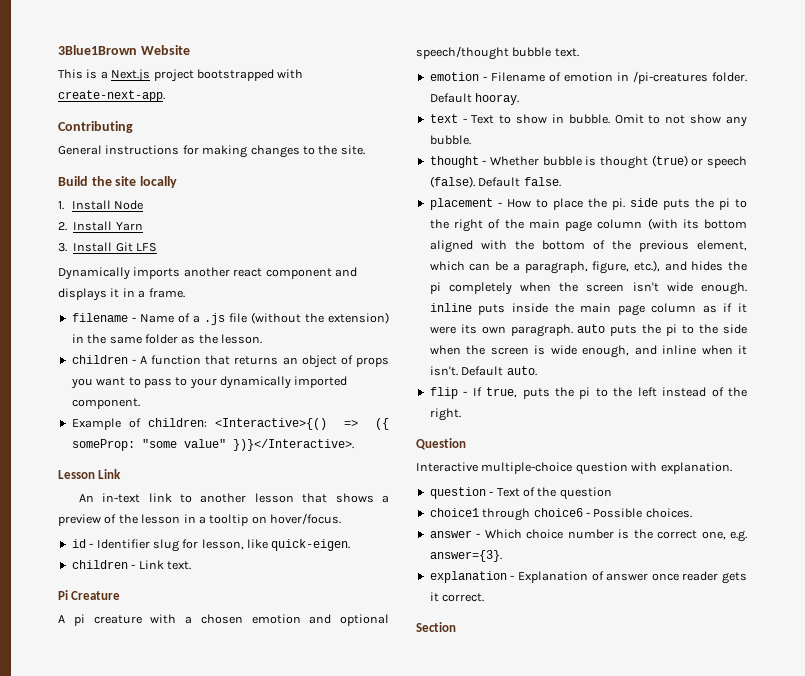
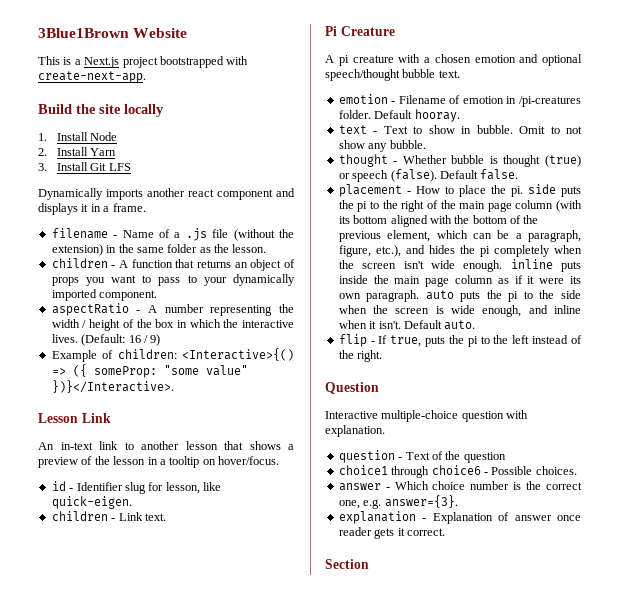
- Contributing
- General instructions for making changes to the site.
+ aspectRatio - A number representing the width / height of the box in which the interactive lives. (Default: 16 / 9)

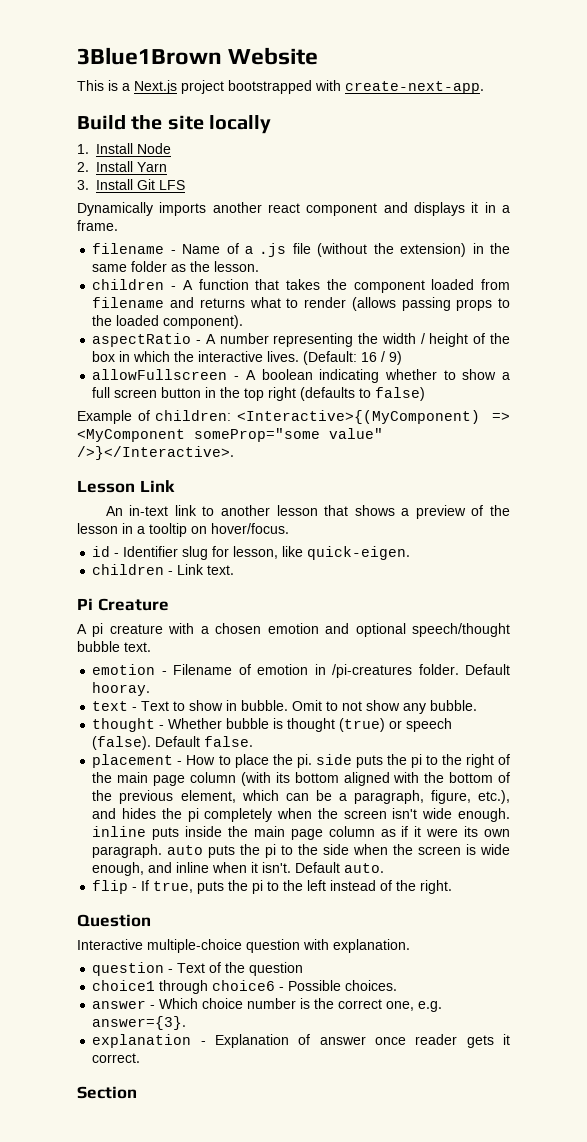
- children - A function that returns an object of props you want to pass to your dynamically imported component.
+ children - A function that takes the component loaded from filename and returns what to render (allows passing props to the loaded component).
- Example of children: <Interactive>{() => ({ someProp: "some value" })}</Interactive>.
+ allowFullscreen - A boolean indicating whether to show a full screen button in the top right (defaults to false)
+ Example of children: <Interactive>{(MyComponent) => <MyComponent someProp="some value" />}</Interactive>.

